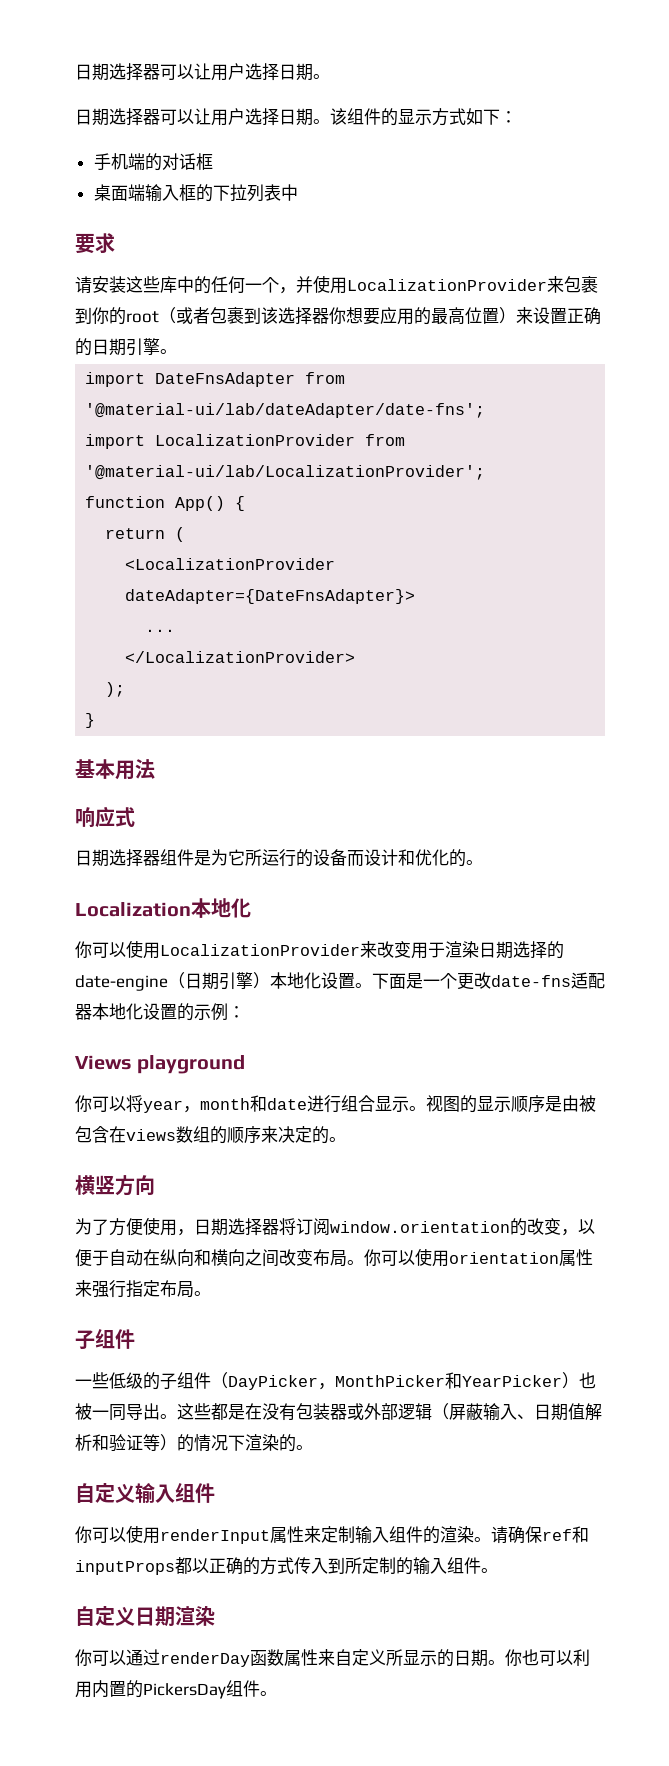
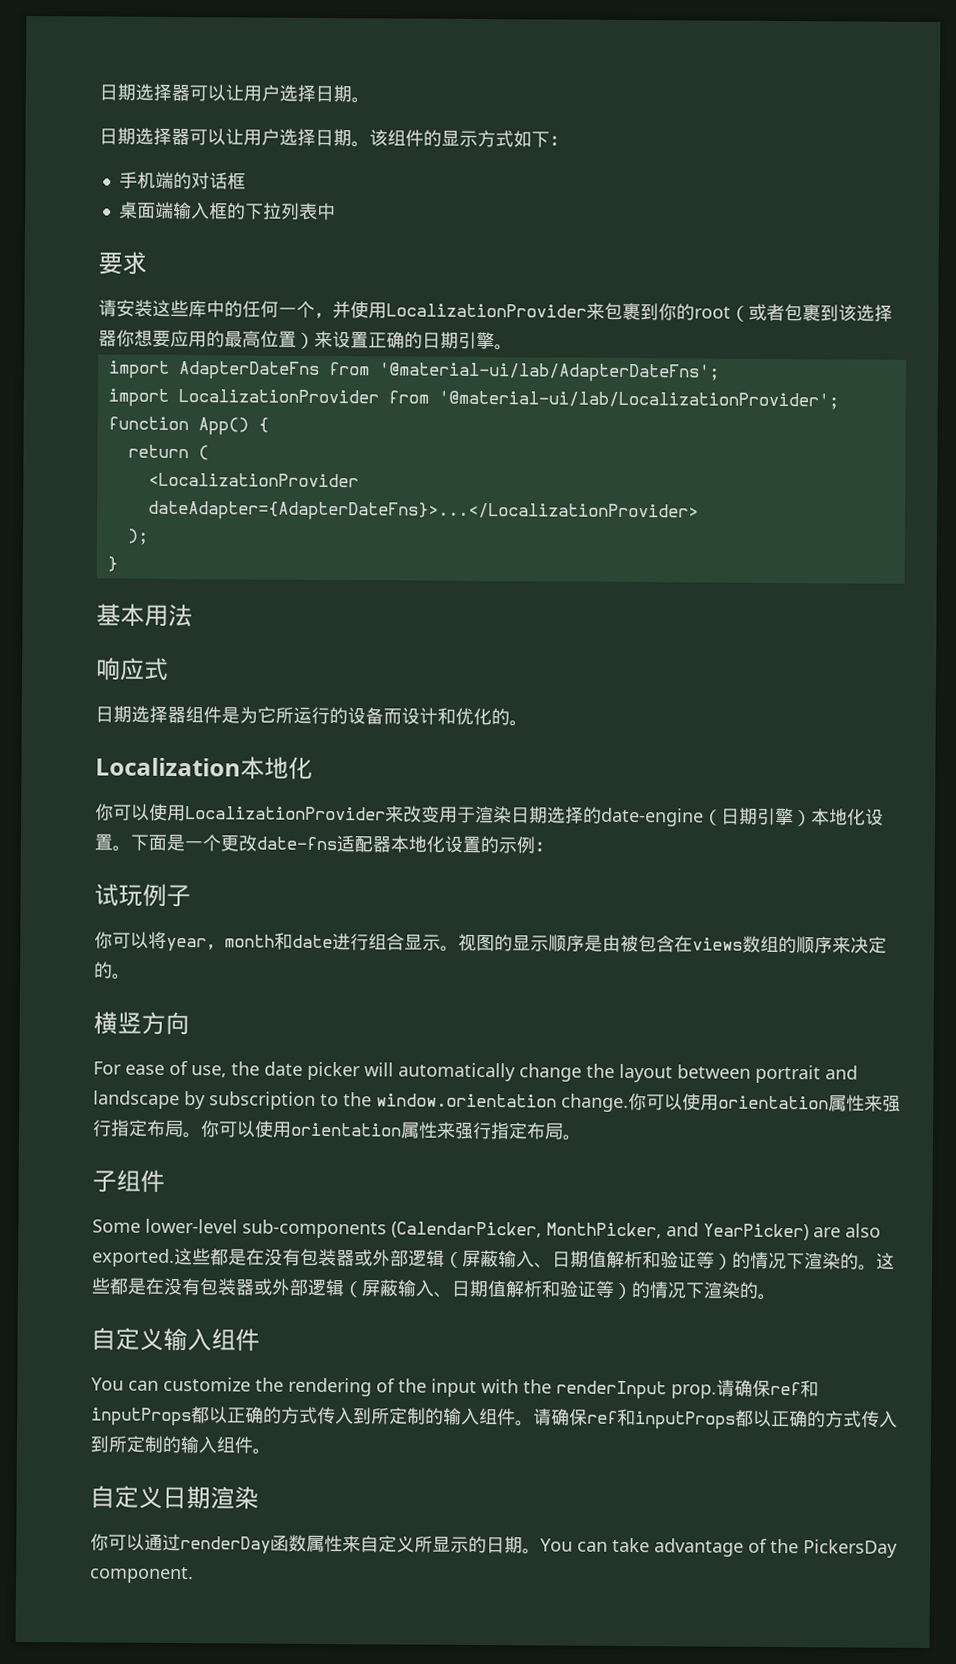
- import DateFnsAdapter from '@material-ui/lab/dateAdapter/date-fns';
+ import AdapterDateFns from '@material-ui/lab/AdapterDateFns';
- <LocalizationProvider dateAdapter={DateFnsAdapter}>
- ...
- </LocalizationProvider>
+ <LocalizationProvider dateAdapter={AdapterDateFns}>...</LocalizationProvider>
- Views playground
+ 试玩例子
- 为了方便使用，日期选择器将订阅window.orientation的改变，以便于自动在纵向和横向之间改变布局。
+ For ease of use, the date picker will automatically change the layout between portrait and landscape by subscription to the window.orientation change.你可以使用orientation属性来强行指定布局。
- 一些低级的子组件（DayPicker，MonthPicker和YearPicker）也被一同导出。
+ Some lower-level sub-components (CalendarPicker, MonthPicker, and YearPicker) are also exported.这些都是在没有包装器或外部逻辑（屏蔽输入、日期值解析和验证等）的情况下渲染的。
- 你可以使用renderInput属性来定制输入组件的渲染。
+ You can customize the rendering of the input with the renderInput prop.请确保ref和inputProps都以正确的方式传入到所定制的输入组件。
- 你也可以利用内置的PickersDay组件。
+ You can take advantage of the PickersDay component.

